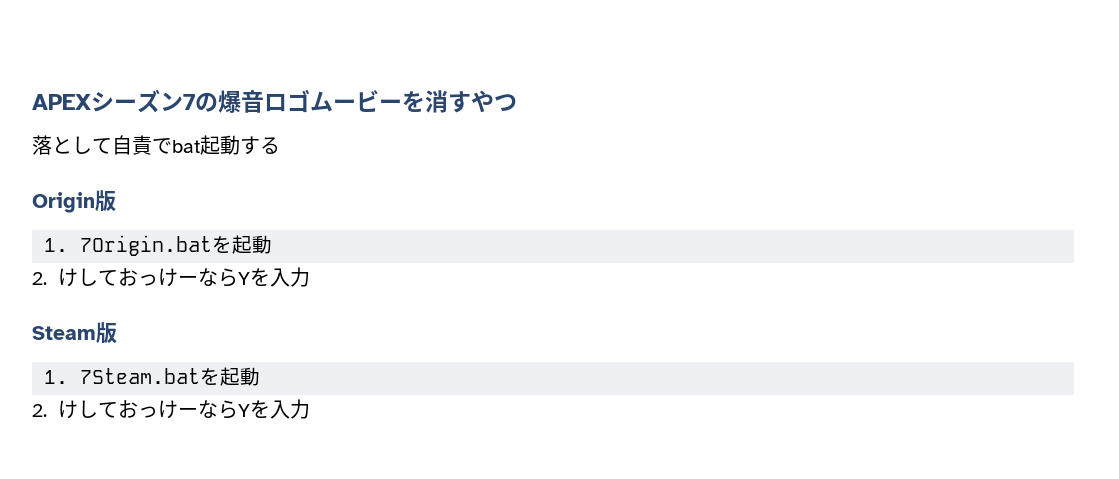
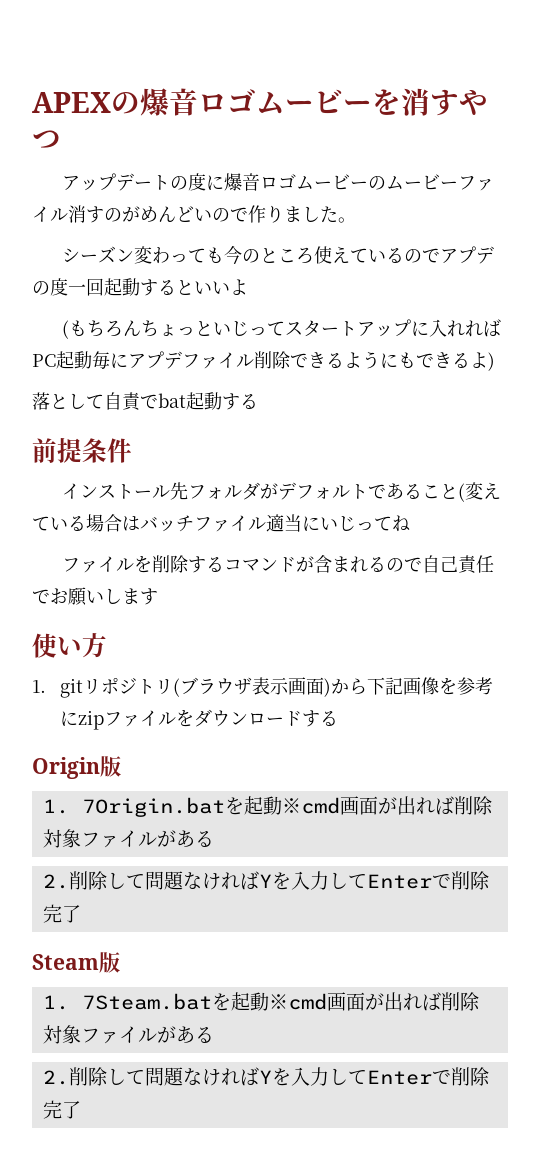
- APEXシーズン7の爆音ロゴムービーを消すやつ
+ APEXの爆音ロゴムービーを消すやつ
+ アップデートの度に爆音ロゴムービーのムービーファイル消すのがめんどいので作りました。
+ シーズン変わっても今のところ使えているのでアプデの度一回起動するといいよ
+ (もちろんちょっといじってスタートアップに入れればPC起動毎にアプデファイル削除できるようにもできるよ)
+ 前提条件
+ インストール先フォルダがデフォルトであること(変えている場合はバッチファイル適当にいじってね
+ ファイルを削除するコマンドが含まれるので自己責任でお願いします
+ 使い方
+ 1. gitリポジトリ(ブラウザ表示画面)から下記画像を参考にzipファイルをダウンロードする
- 1. 7Origin.batを起動
- 2.けしておっけーならYを入力
+ 1. 7Origin.batを起動※cmd画面が出れば削除対象ファイルがある
+ 2.削除して問題なければYを入力してEnterで削除完了
- 1. 7Steam.batを起動
- 2.けしておっけーならYを入力
+ 1. 7Steam.batを起動※cmd画面が出れば削除対象ファイルがある
+ 2.削除して問題なければYを入力してEnterで削除完了

